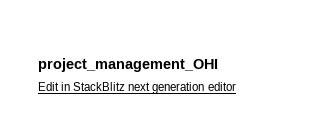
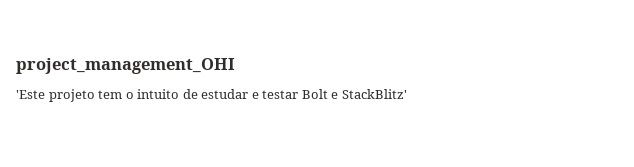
- Edit in StackBlitz next generation editor
+ 'Este projeto tem o intuito de estudar e testar Bolt e StackBlitz'

